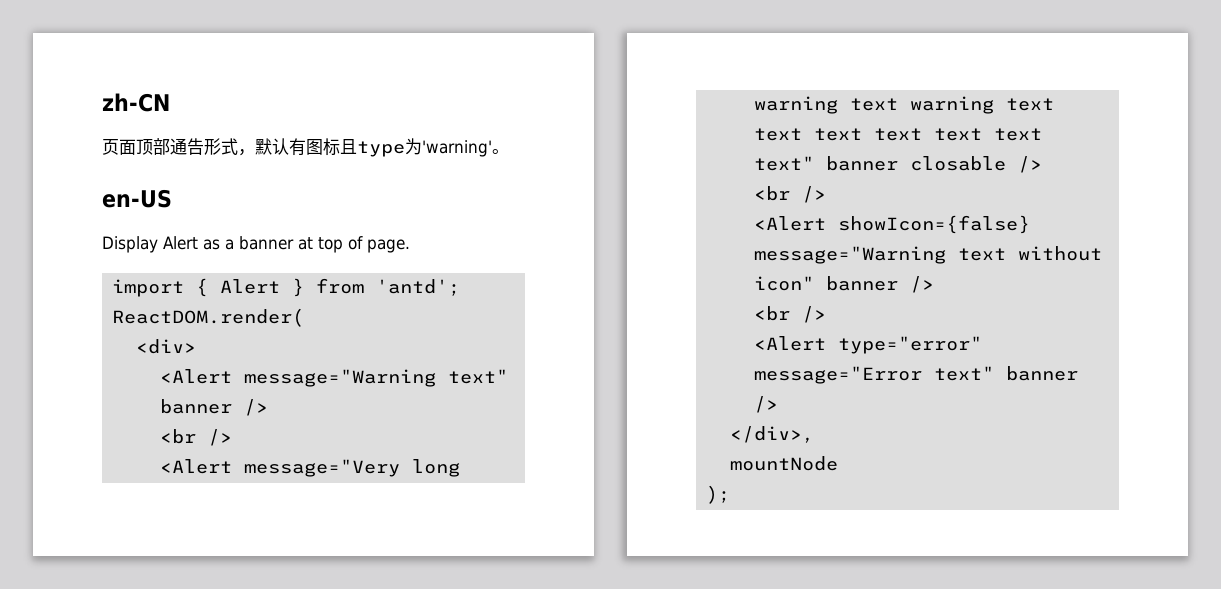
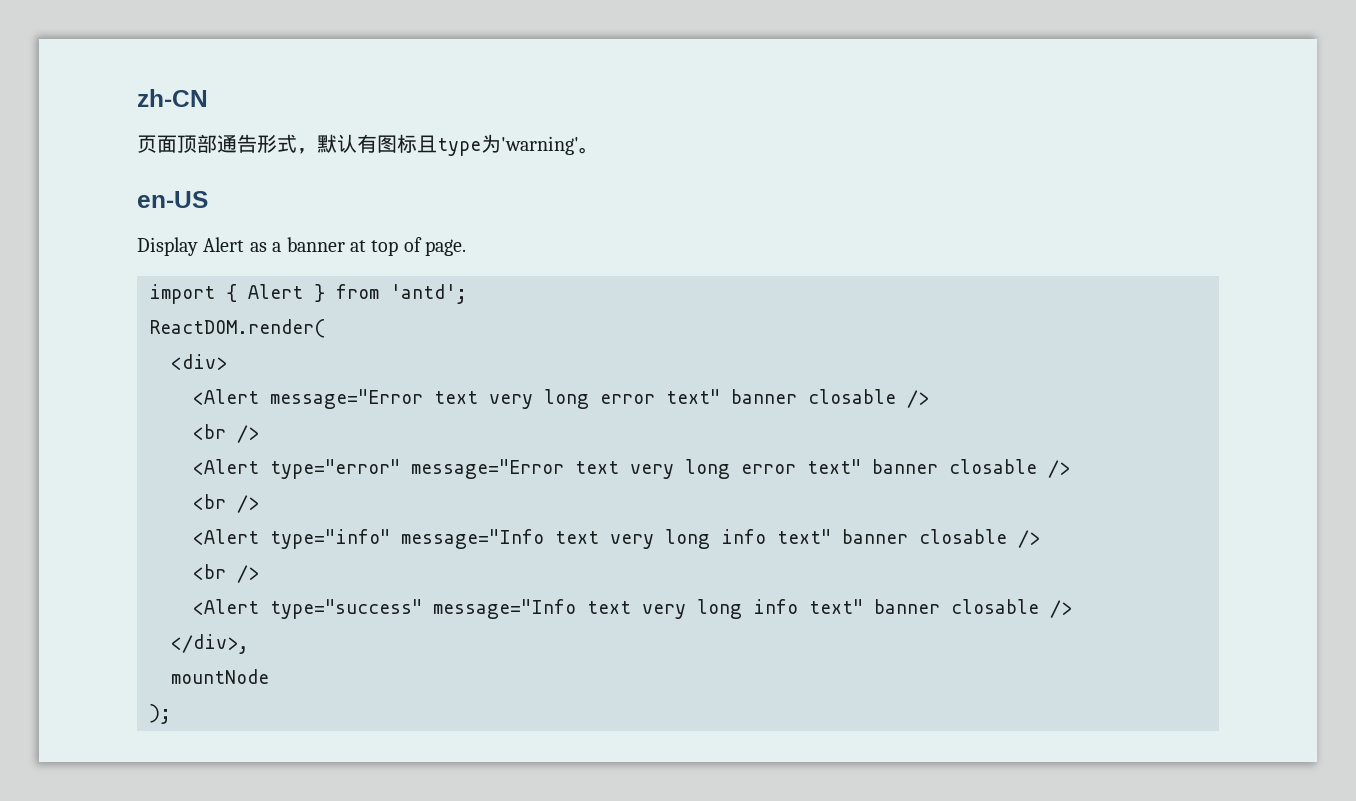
- <Alert message="Warning text" banner />
+ <Alert message="Error text very long error text" banner closable />
  <br />
- <Alert message="Very long warning text warning text text text text text text text" banner closable />
+ <Alert type="error" message="Error text very long error text" banner closable />
  <br />
- <Alert showIcon={false} message="Warning text without icon" banner />
+ <Alert type="info" message="Info text very long info text" banner closable />
  <br />
- <Alert type="error" message="Error text" banner />
+ <Alert type="success" message="Info text very long info text" banner closable />

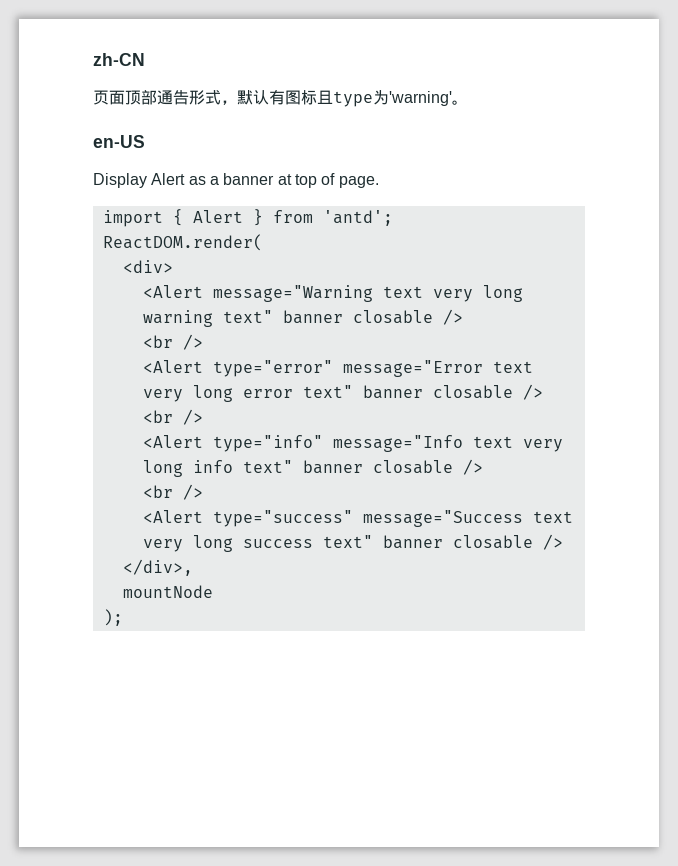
- <Alert message="Error text very long error text" banner closable />
+ <Alert message="Warning text very long warning text" banner closable />
- <Alert type="success" message="Info text very long info text" banner closable />
+ <Alert type="success" message="Success text very long success text" banner closable />

